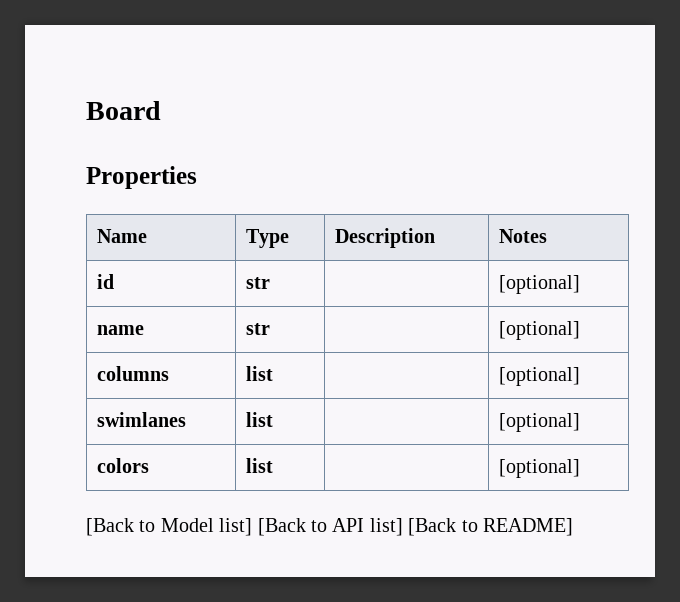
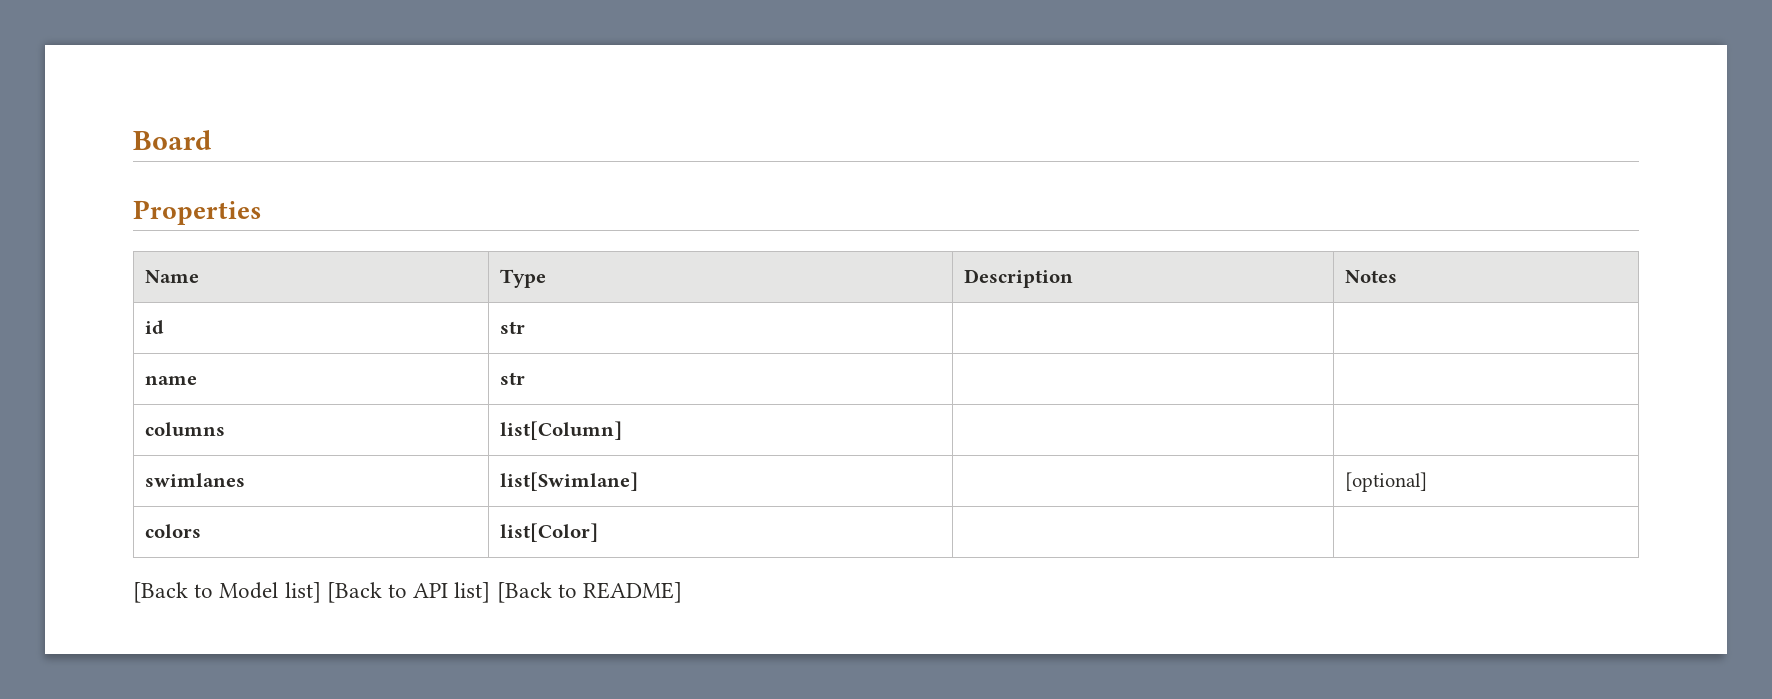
- id | str | | [optional]
+ id | str | |
- name | str | | [optional]
+ name | str | |
- columns | list | | [optional]
+ columns | list[Column] | |
- swimlanes | list | | [optional]
+ swimlanes | list[Swimlane] | | [optional]
- colors | list | | [optional]
+ colors | list[Color] | |

